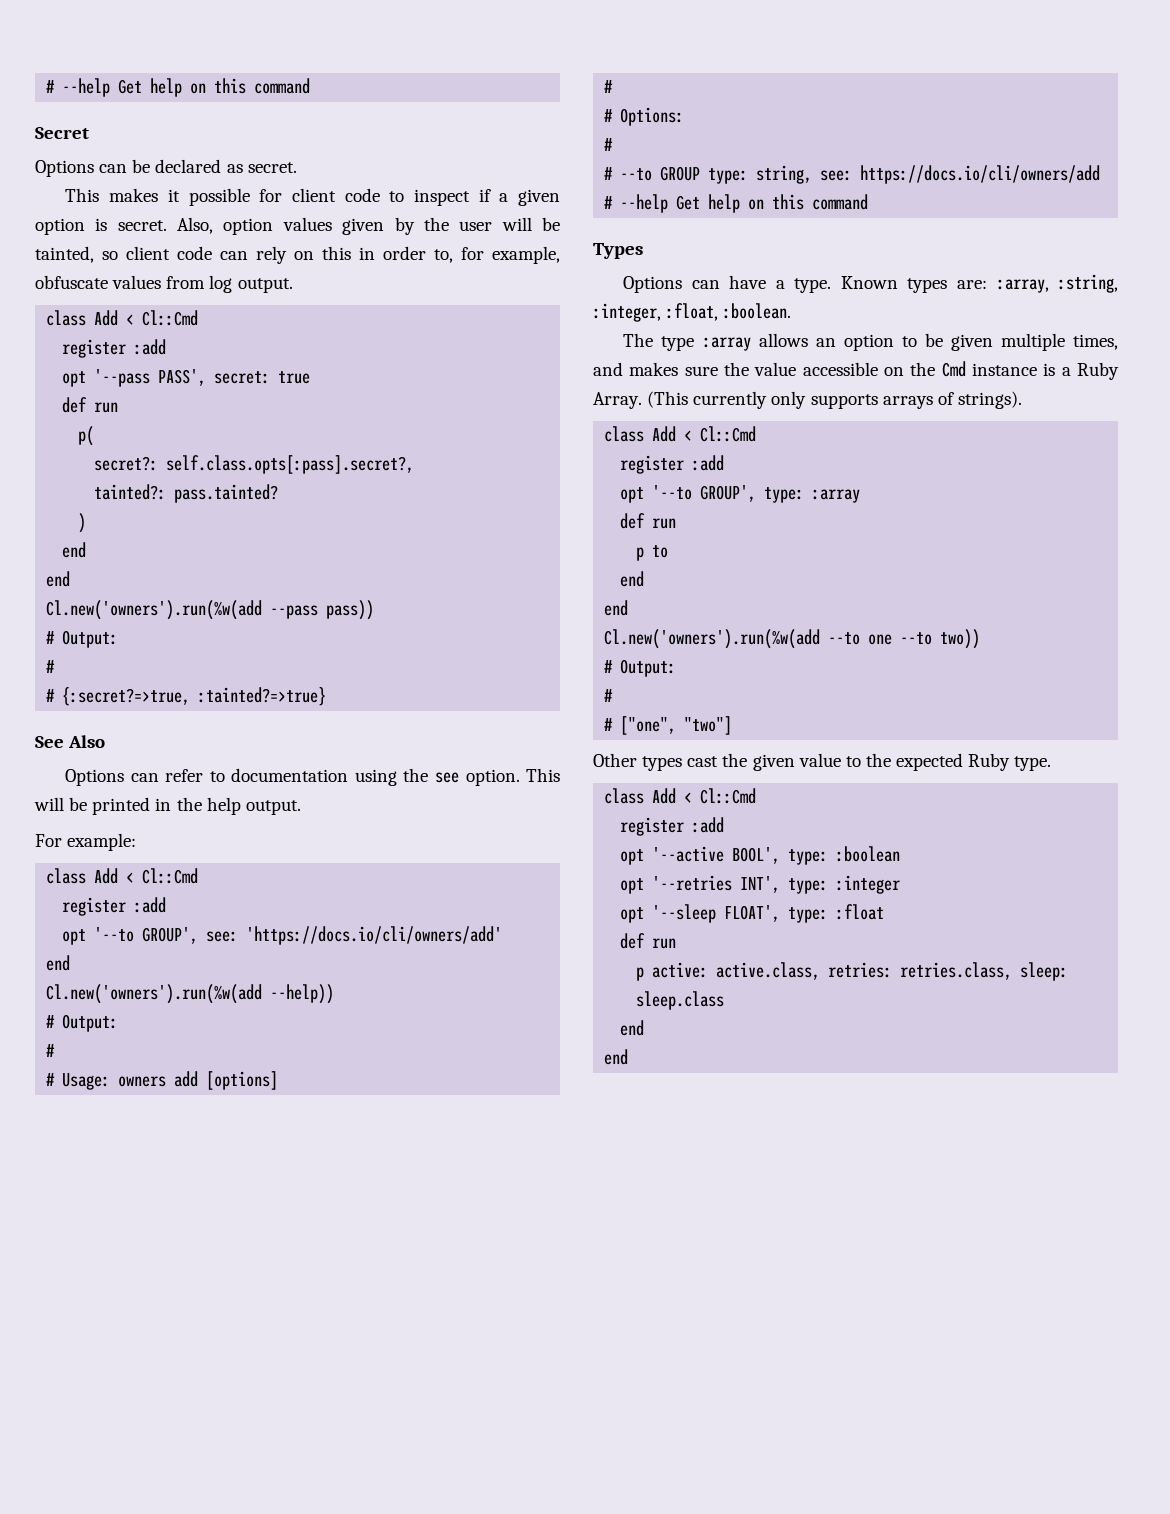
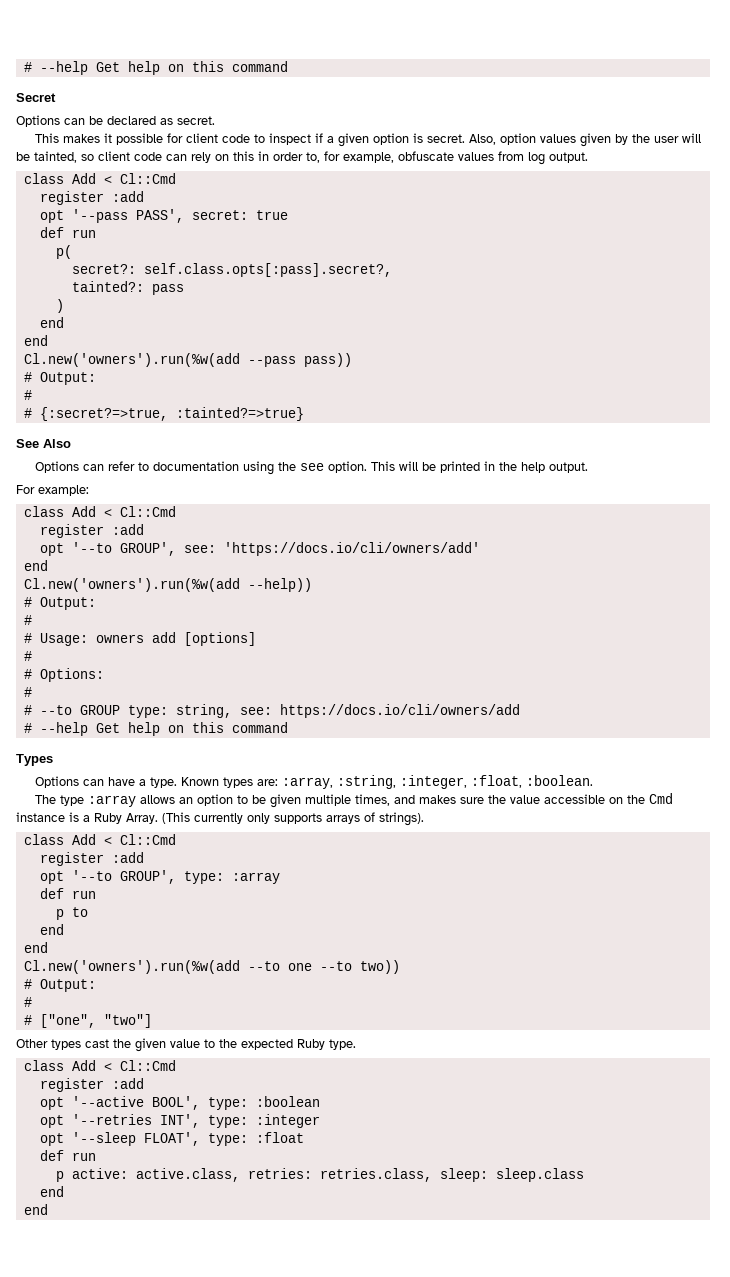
- tainted?: pass.tainted?
+ tainted?: pass

